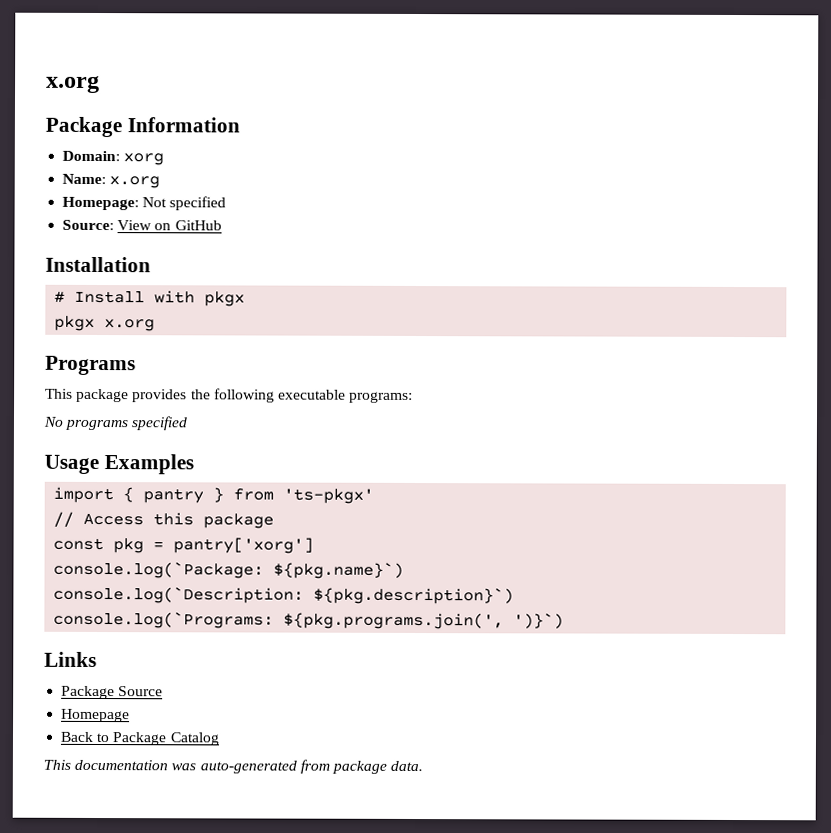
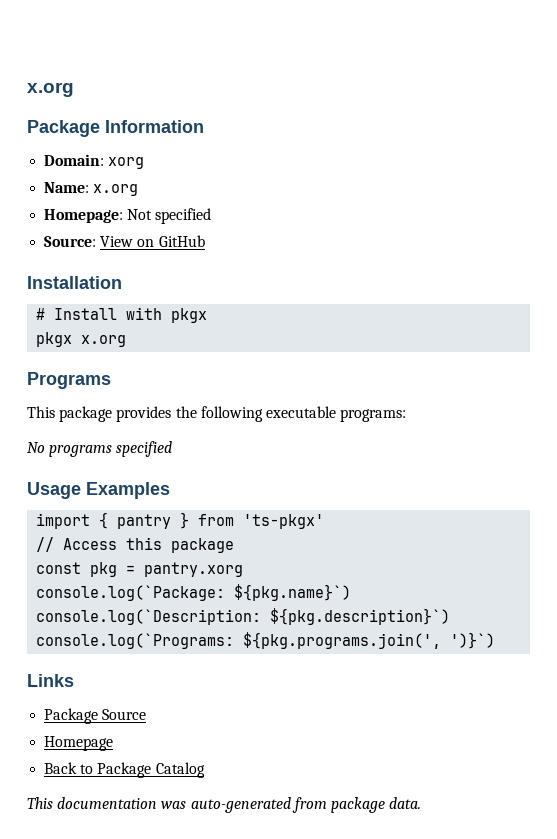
- const pkg = pantry['xorg']
+ const pkg = pantry.xorg

